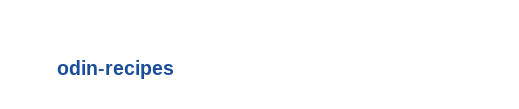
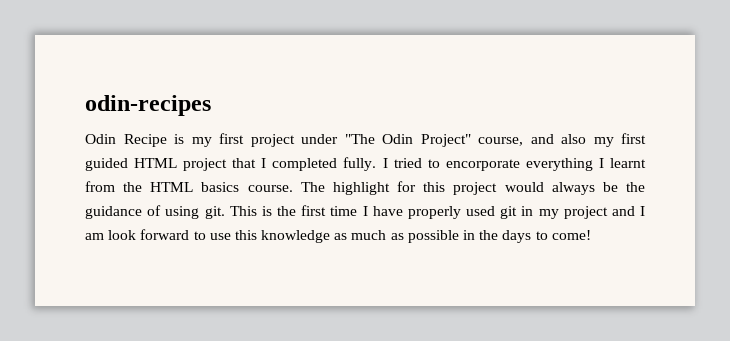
+ Odin Recipe is my first project under "The Odin Project" course, and also my first guided HTML project that I completed fully. I tried to encorporate everything I learnt from the HTML basics course. The highlight for this project would always be the guidance of using git. This is the first time I have properly used git in my project and I am look forward to use this knowledge as much as possible in the days to come!

